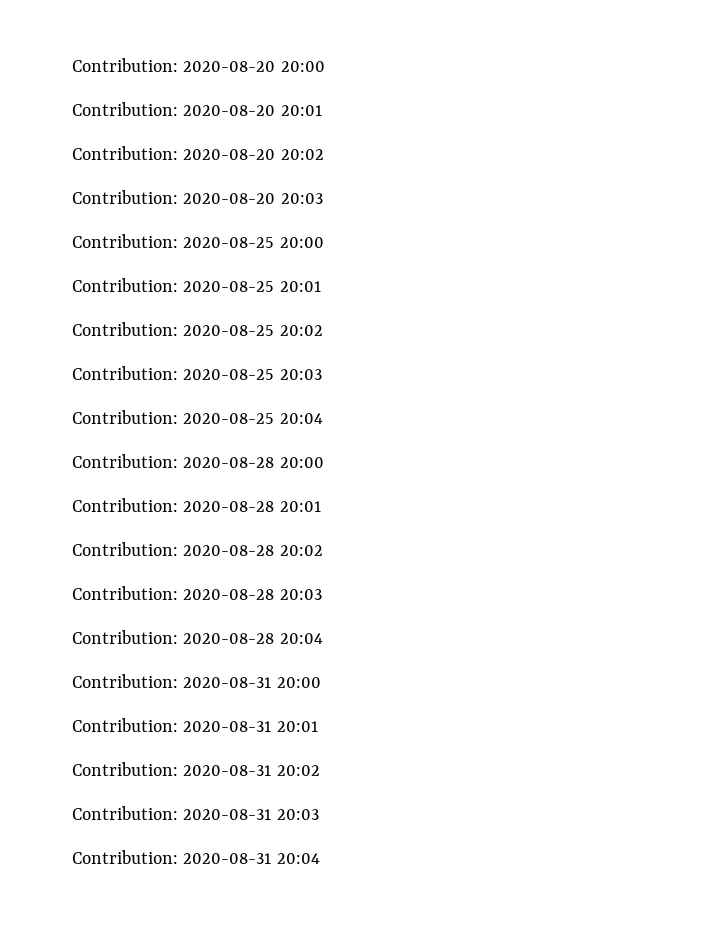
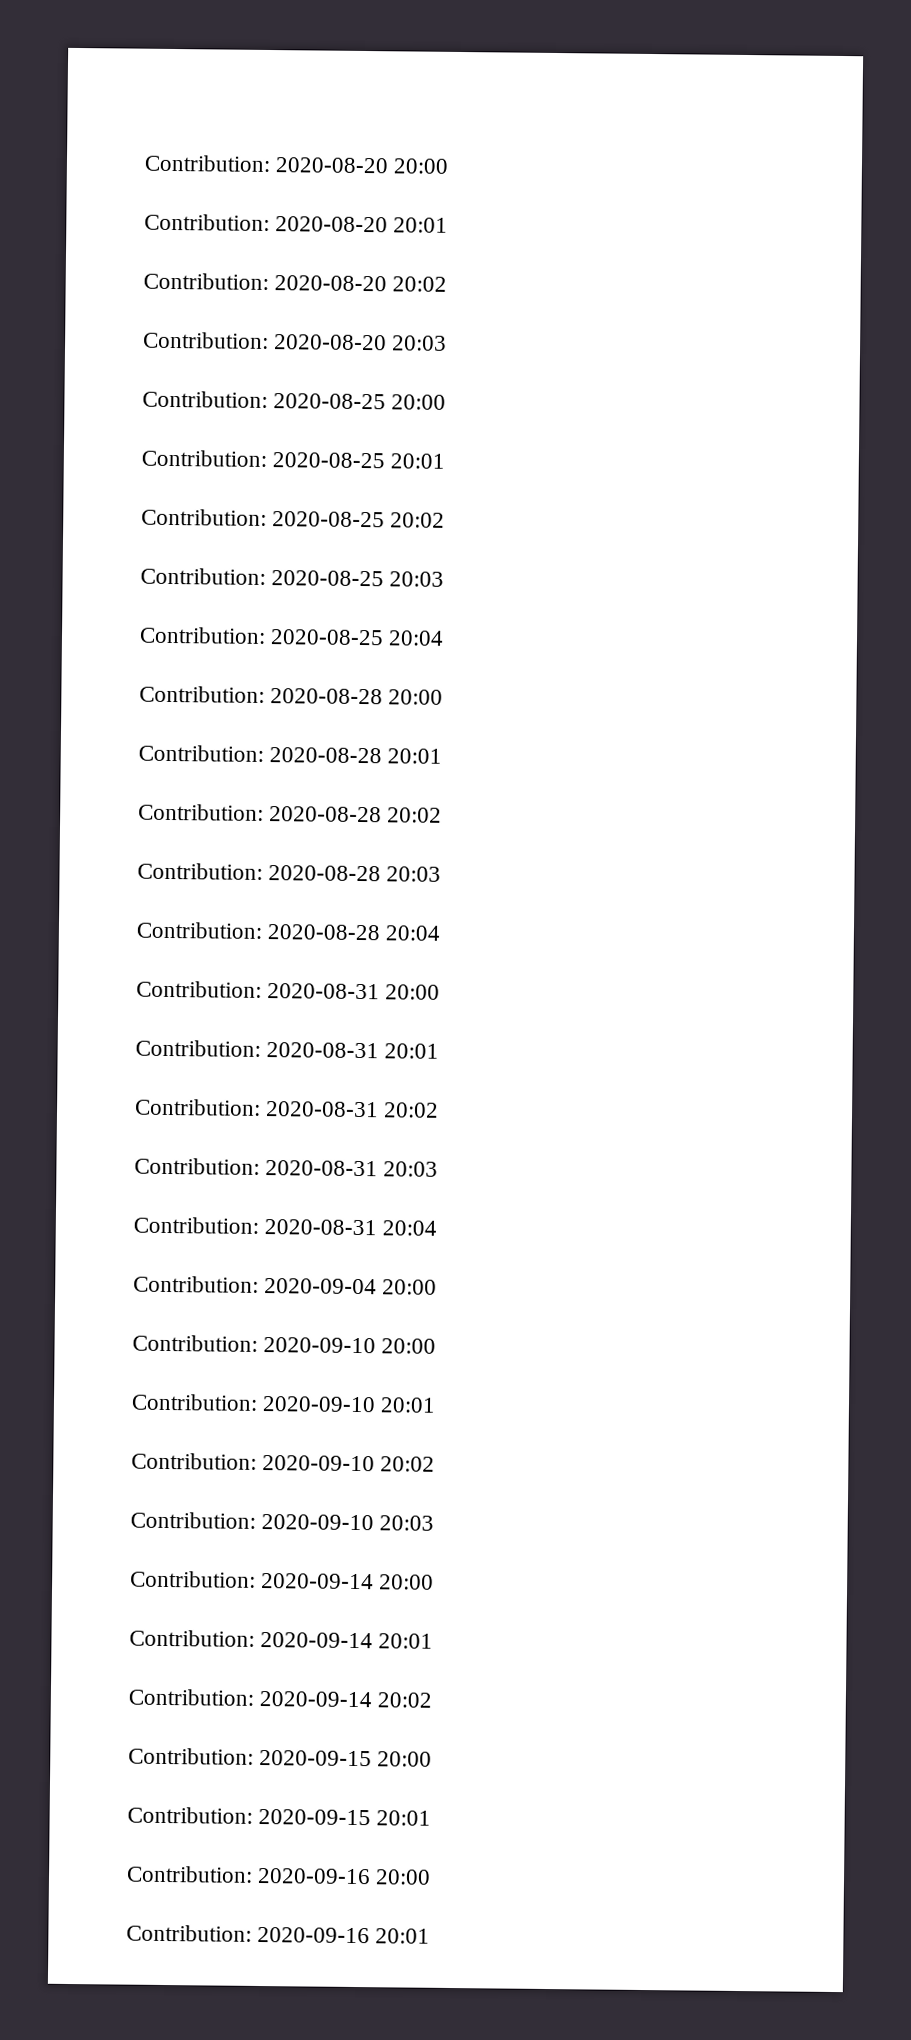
+ Contribution: 2020-09-04 20:00
+ Contribution: 2020-09-10 20:00
+ Contribution: 2020-09-10 20:01
+ Contribution: 2020-09-10 20:02
+ Contribution: 2020-09-10 20:03
+ Contribution: 2020-09-14 20:00
+ Contribution: 2020-09-14 20:01
+ Contribution: 2020-09-14 20:02
+ Contribution: 2020-09-15 20:00
+ Contribution: 2020-09-15 20:01
+ Contribution: 2020-09-16 20:00
+ Contribution: 2020-09-16 20:01

